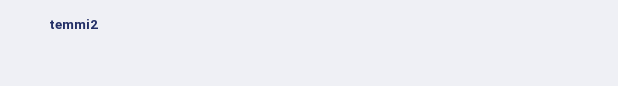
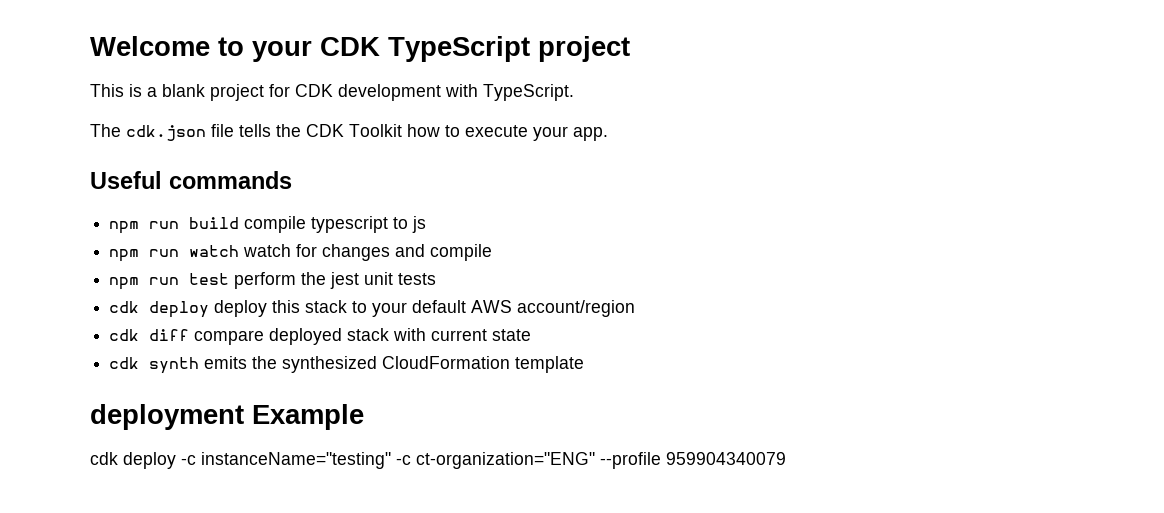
- temmi2
+ Welcome to your CDK TypeScript project
+ This is a blank project for CDK development with TypeScript.
+ The cdk.json file tells the CDK Toolkit how to execute your app.
+ Useful commands
+ npm run build compile typescript to js
+ npm run watch watch for changes and compile
+ npm run test perform the jest unit tests
+ cdk deploy deploy this stack to your default AWS account/region
+ cdk diff compare deployed stack with current state
+ cdk synth emits the synthesized CloudFormation template
+ deployment Example
+ cdk deploy -c instanceName="testing" -c ct-organization="ENG" --profile 959904340079

